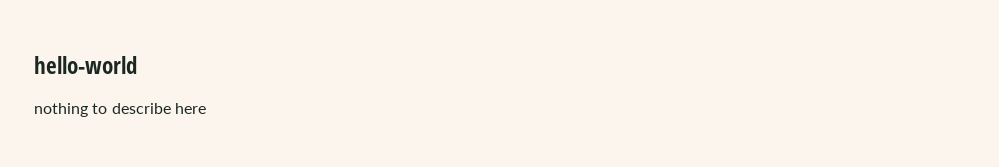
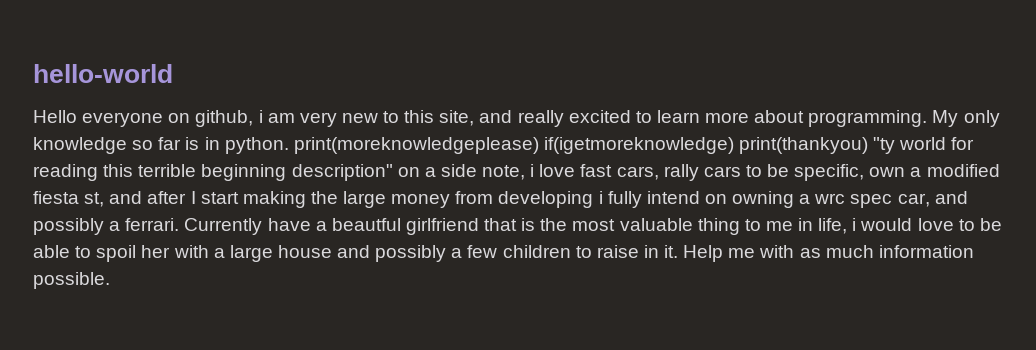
- nothing to describe here
+ Hello everyone on github, i am very new to this site, and really excited to learn more about programming. My only knowledge so far is in python. print(moreknowledgeplease) if(igetmoreknowledge) print(thankyou) "ty world for reading this terrible beginning description" on a side note, i love fast cars, rally cars to be specific, own a modified fiesta st, and after I start making the large money from developing i fully intend on owning a wrc spec car, and possibly a ferrari. Currently have a beautful girlfriend that is the most valuable thing to me in life, i would love to be able to spoil her with a large house and possibly a few children to raise in it. Help me with as much information possible.

